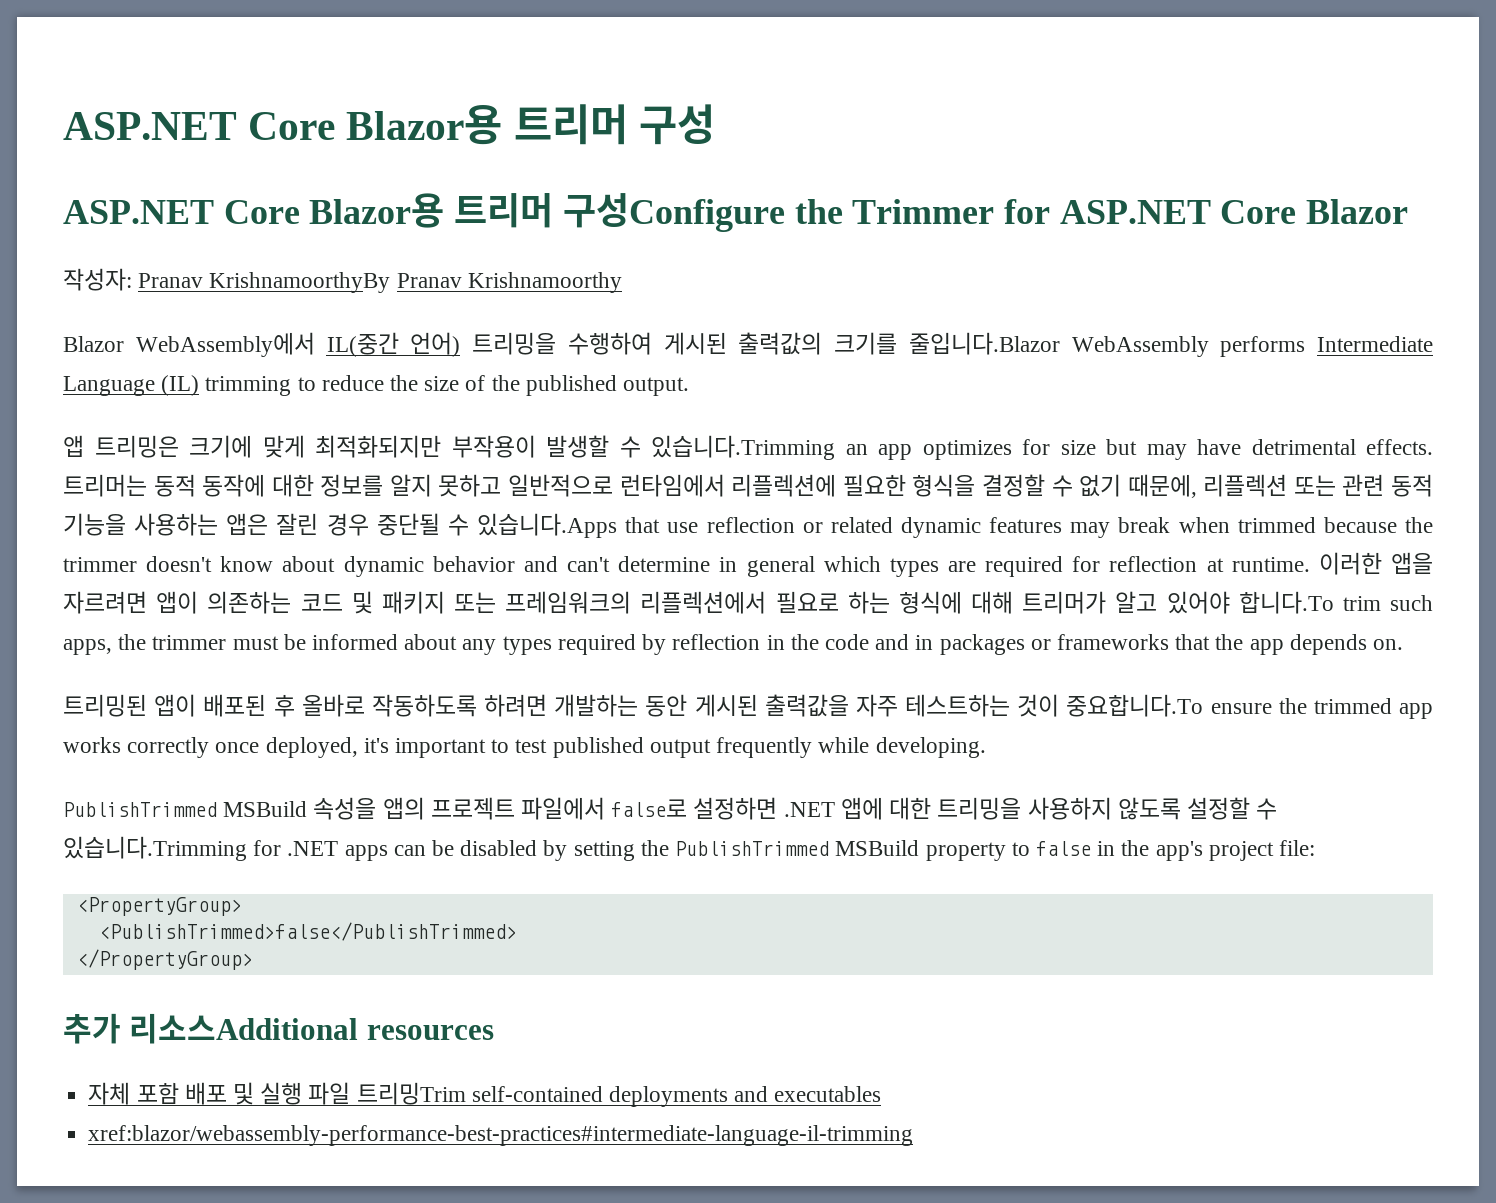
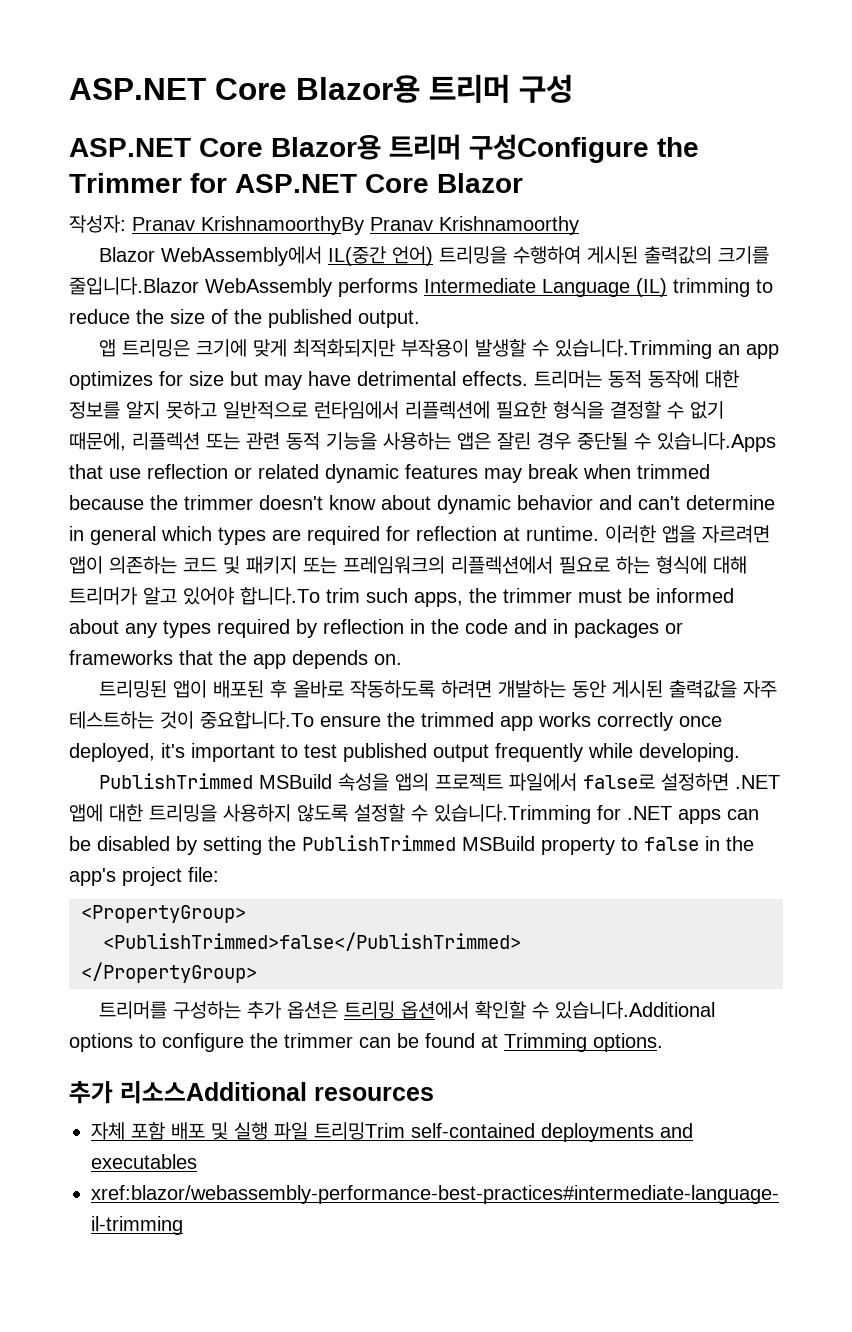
+ 트리머를 구성하는 추가 옵션은 트리밍 옵션에서 확인할 수 있습니다.Additional options to configure the trimmer can be found at Trimming options.

